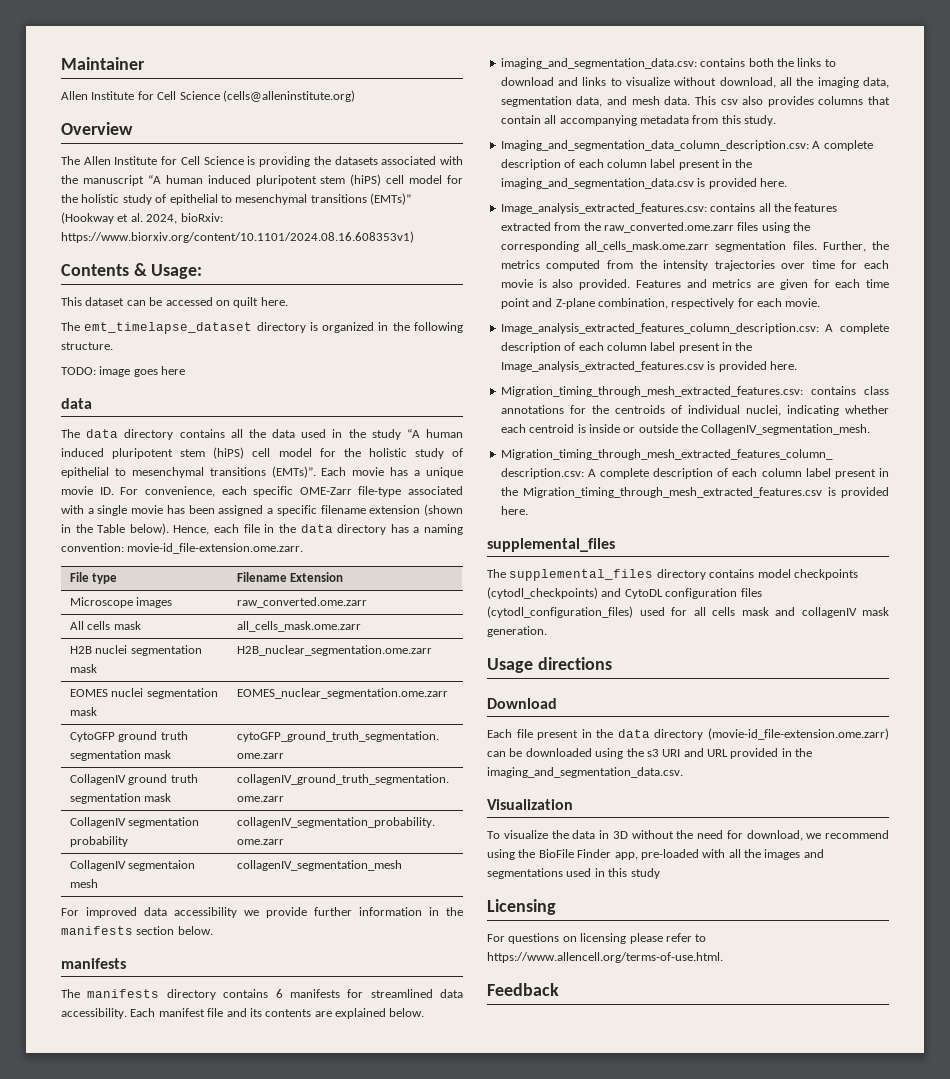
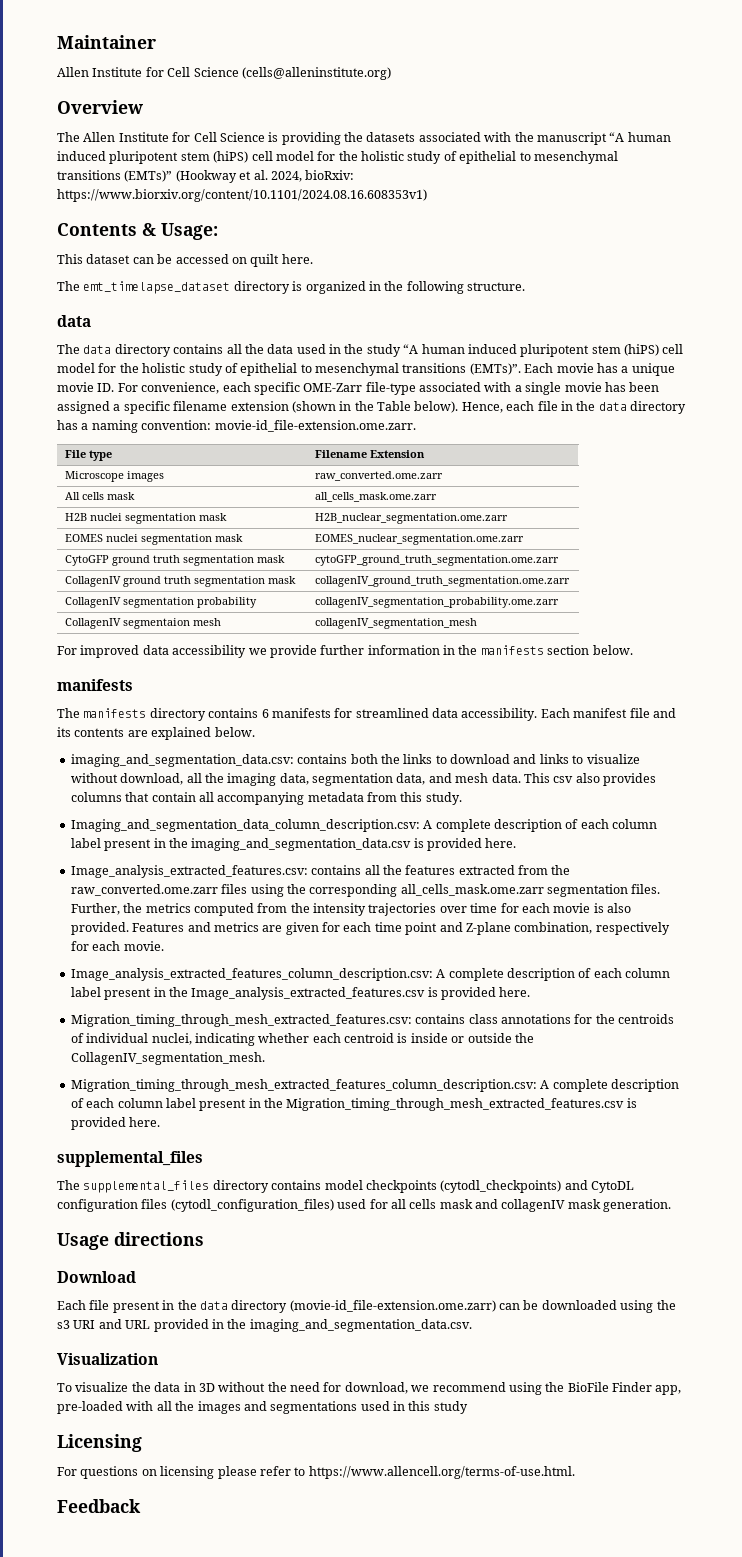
- TODO: image goes here

